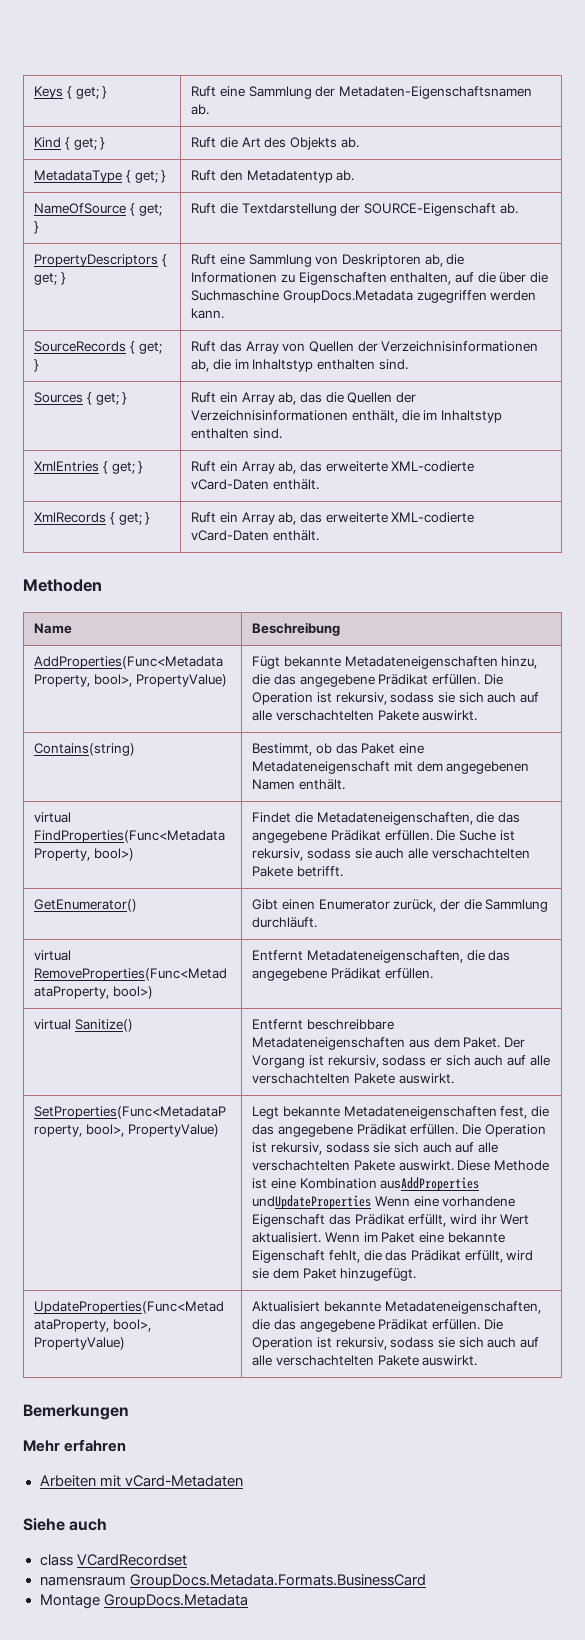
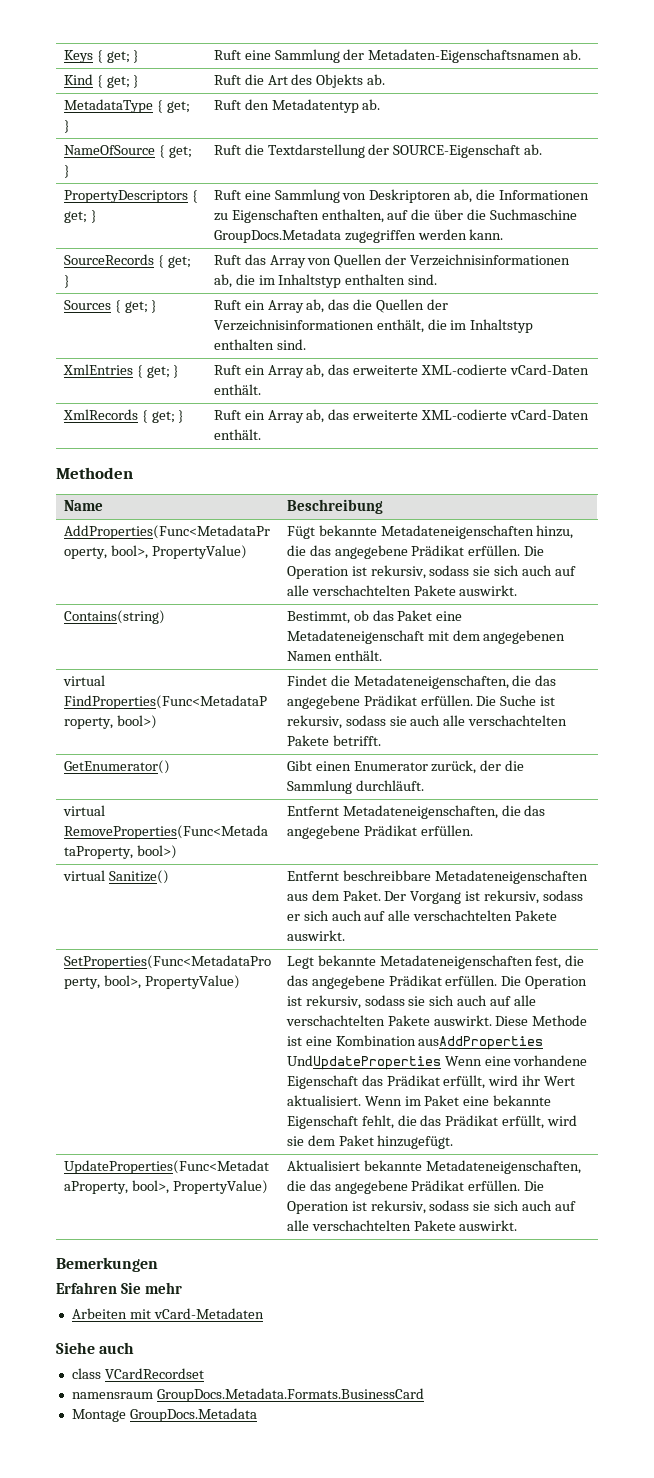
- Diese Methode ist eine Kombination ausAddProperties undUpdateProperties Wenn eine vorhandene Eigenschaft das Prädikat erfüllt, wird ihr Wert aktualisiert.
+ Diese Methode ist eine Kombination ausAddProperties UndUpdateProperties Wenn eine vorhandene Eigenschaft das Prädikat erfüllt, wird ihr Wert aktualisiert.
- Mehr erfahren
+ Erfahren Sie mehr

